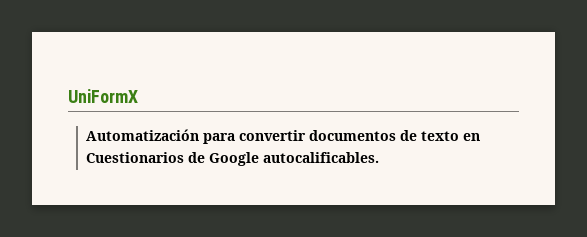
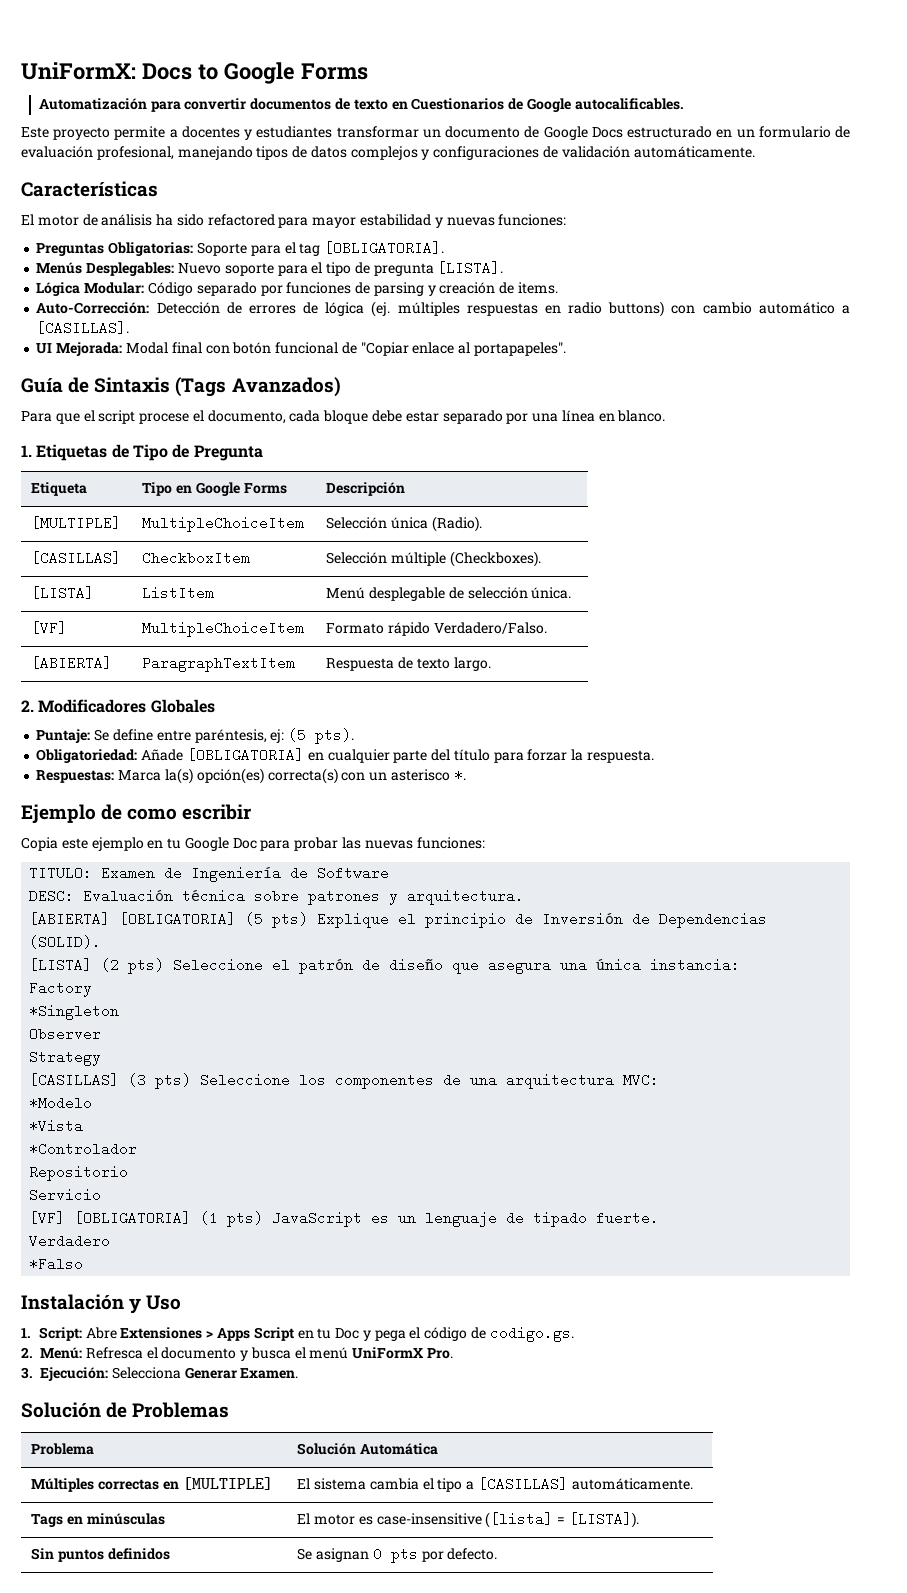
- UniFormX
+ UniFormX: Docs to Google Forms
+ Este proyecto permite a docentes y estudiantes transformar un documento de Google Docs estructurado en un formulario de evaluación profesional, manejando tipos de datos complejos y configuraciones de validación automáticamente.
+ Características
+ El motor de análisis ha sido refactored para mayor estabilidad y nuevas funciones:
+ Preguntas Obligatorias: Soporte para el tag [OBLIGATORIA].
+ Menús Desplegables: Nuevo soporte para el tipo de pregunta [LISTA].
+ Lógica Modular: Código separado por funciones de parsing y creación de items.
+ Auto-Corrección: Detección de errores de lógica (ej. múltiples respuestas en radio buttons) con cambio automático a [CASILLAS].
+ UI Mejorada: Modal final con botón funcional de "Copiar enlace al portapapeles".
+ Guía de Sintaxis (Tags Avanzados)
+ Para que el script procese el documento, cada bloque debe estar separado por una línea en blanco.
+ 1. Etiquetas de Tipo de Pregunta
+ Etiqueta | Tipo en Google Forms | Descripción
+ [MULTIPLE] | MultipleChoiceItem | Selección única (Radio).
+ [CASILLAS] | CheckboxItem | Selección múltiple (Checkboxes).
+ [LISTA] | ListItem | Menú desplegable de selección única.
+ [VF] | MultipleChoiceItem | Formato rápido Verdadero/Falso.
+ [ABIERTA] | ParagraphTextItem | Respuesta de texto largo.
+ 2. Modificadores Globales
+ Puntaje: Se define entre paréntesis, ej: (5 pts).
+ Obligatoriedad: Añade [OBLIGATORIA] en cualquier parte del título para forzar la respuesta.
+ Respuestas: Marca la(s) opción(es) correcta(s) con un asterisco *.
+ Ejemplo de como escribir
+ Copia este ejemplo en tu Google Doc para probar las nuevas funciones:
+ TITULO: Examen de Ingeniería de Software
+ DESC: Evaluación técnica sobre patrones y arquitectura.
+ [ABIERTA] [OBLIGATORIA] (5 pts) Explique el principio de Inversión de Dependencias (SOLID).
+ [LISTA] (2 pts) Seleccione el patrón de diseño que asegura una única instancia:
+ Factory
+ *Singleton
+ Observer
+ Strategy
+ [CASILLAS] (3 pts) Seleccione los componentes de una arquitectura MVC:
+ *Modelo
+ *Vista
+ *Controlador
+ Repositorio
+ Servicio
+ [VF] [OBLIGATORIA] (1 pts) JavaScript es un lenguaje de tipado fuerte.
+ Verdadero
+ *Falso
+ Instalación y Uso
+ 1. Script: Abre Extensiones > Apps Script en tu Doc y pega el código de codigo.gs.
+ 2. Menú: Refresca el documento y busca el menú UniFormX Pro.
+ 3. Ejecución: Selecciona Generar Examen.
+ Solución de Problemas
+ Problema | Solución Automática
+ Múltiples correctas en [MULTIPLE] | El sistema cambia el tipo a [CASILLAS] automáticamente.
+ Tags en minúsculas | El motor es case-insensitive ([lista] = [LISTA]).
+ Sin puntos definidos | Se asignan 0 pts por defecto.

